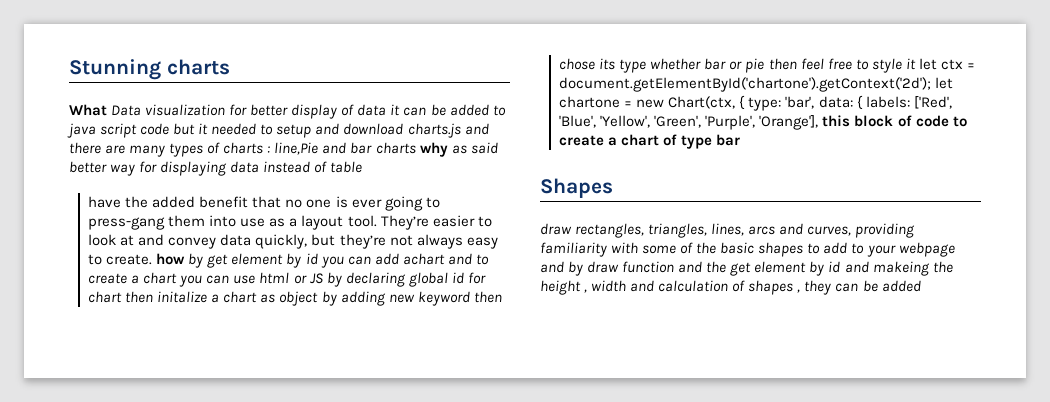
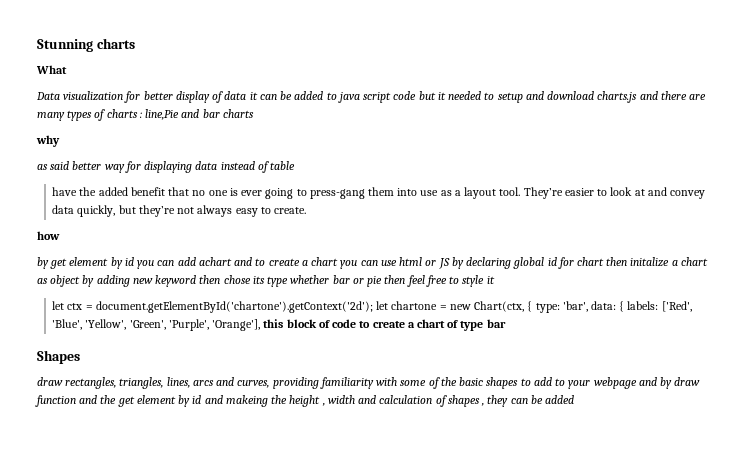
- What Data visualization for better display of data it can be added to java script code but it needed to setup and download charts.js and there are many types of charts : line,Pie and bar charts why as said better way for displaying data instead of table
+ What
+ Data visualization for better display of data it can be added to java script code but it needed to setup and download charts.js and there are many types of charts : line,Pie and bar charts
+ why
+ as said better way for displaying data instead of table
- They’re easier to look at and convey data quickly, but they’re not always easy to create. how by get element by id you can add achart and to create a chart you can use html or JS by declaring global id for chart then initalize a chart as object by adding new keyword then chose its type whether bar or pie then feel free to style it let ctx = document.getElementById('chartone').getContext('2d');
+ They’re easier to look at and convey data quickly, but they’re not always easy to create.
+ how
+ by get element by id you can add achart and to create a chart you can use html or JS by declaring global id for chart then initalize a chart as object by adding new keyword then chose its type whether bar or pie then feel free to style it
+ let ctx = document.getElementById('chartone').getContext('2d');

